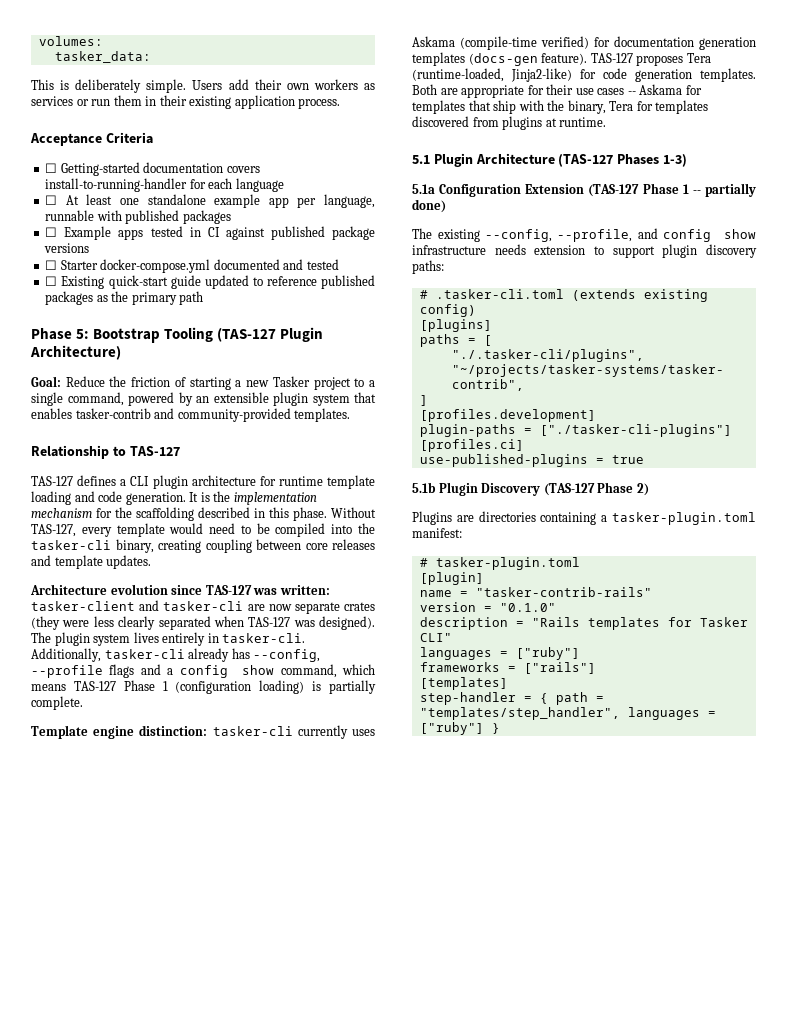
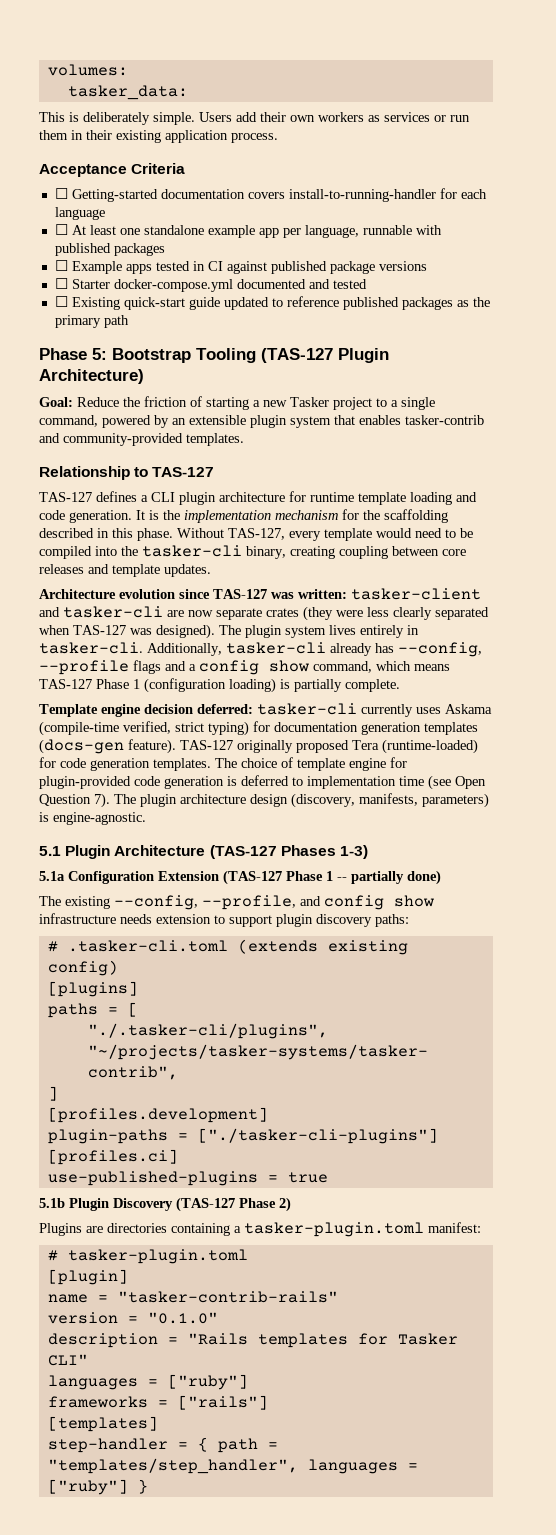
- Template engine distinction: tasker-cli currently uses Askama (compile-time verified) for documentation generation templates (docs-gen feature).
+ Template engine decision deferred: tasker-cli currently uses Askama (compile-time verified, strict typing) for documentation generation templates (docs-gen feature).
- TAS-127 proposes Tera (runtime-loaded, Jinja2-like) for code generation templates. Both are appropriate for their use cases -- Askama for templates that ship with the binary, Tera for templates discovered from plugins at runtime.
+ TAS-127 originally proposed Tera (runtime-loaded) for code generation templates. The choice of template engine for plugin-provided code generation is deferred to implementation time (see Open Question 7). The plugin architecture design (discovery, manifests, parameters) is engine-agnostic.

